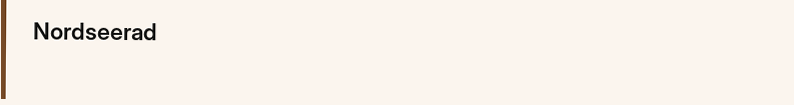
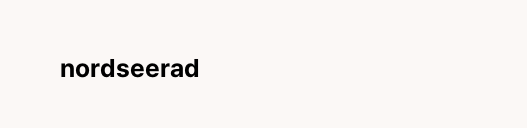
- Nordseerad
+ nordseerad

